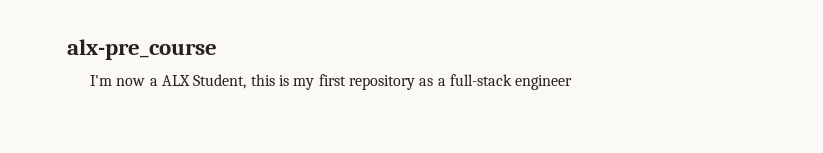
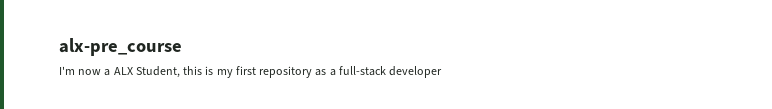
- I'm now a ALX Student, this is my first repository as a full-stack engineer
+ I'm now a ALX Student, this is my first repository as a full-stack developer

